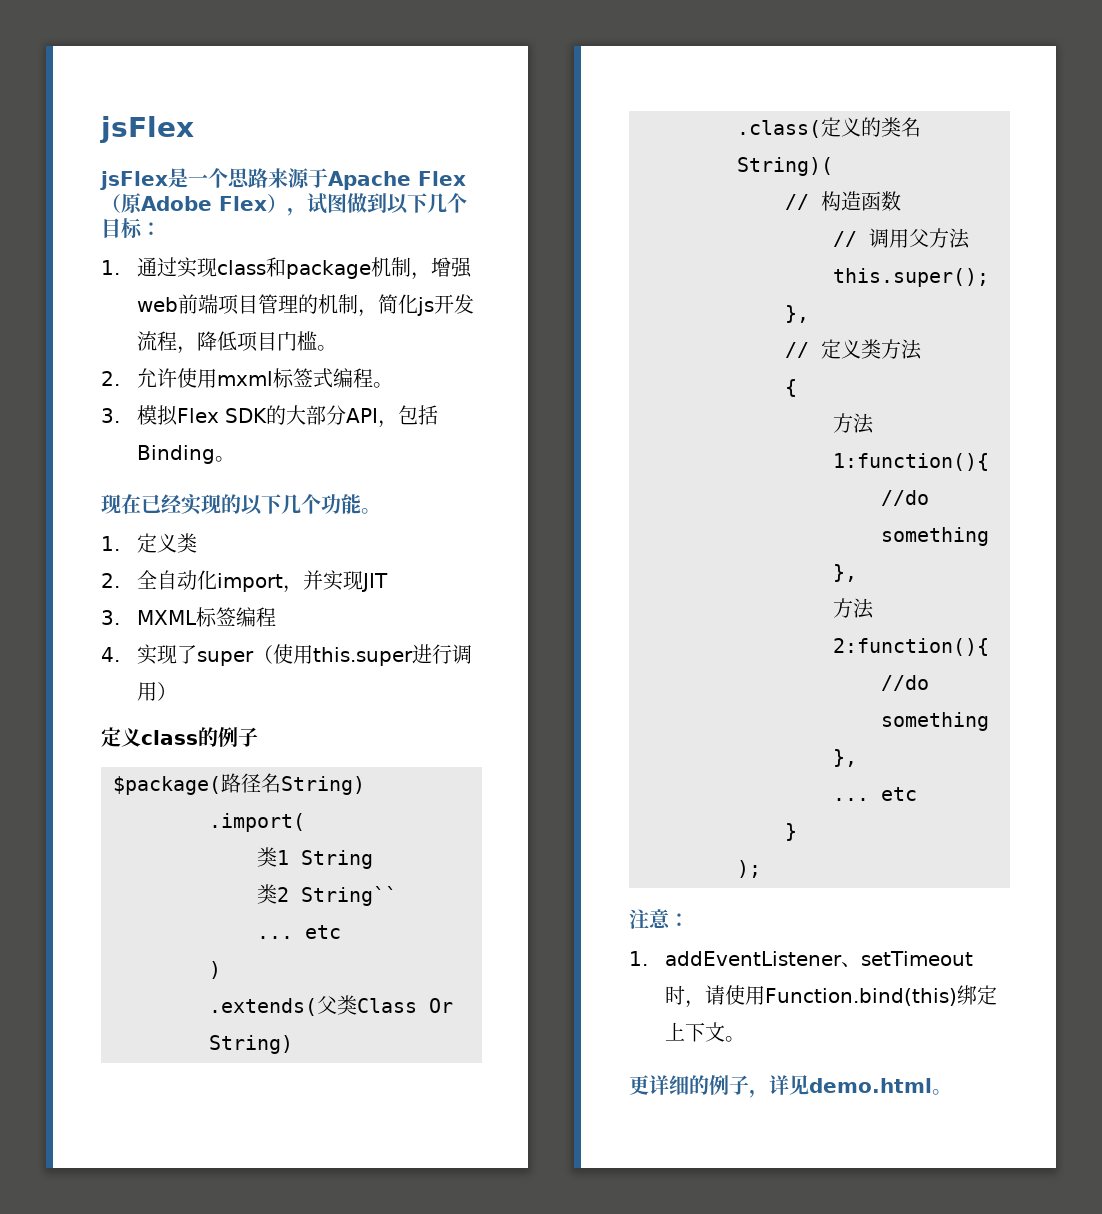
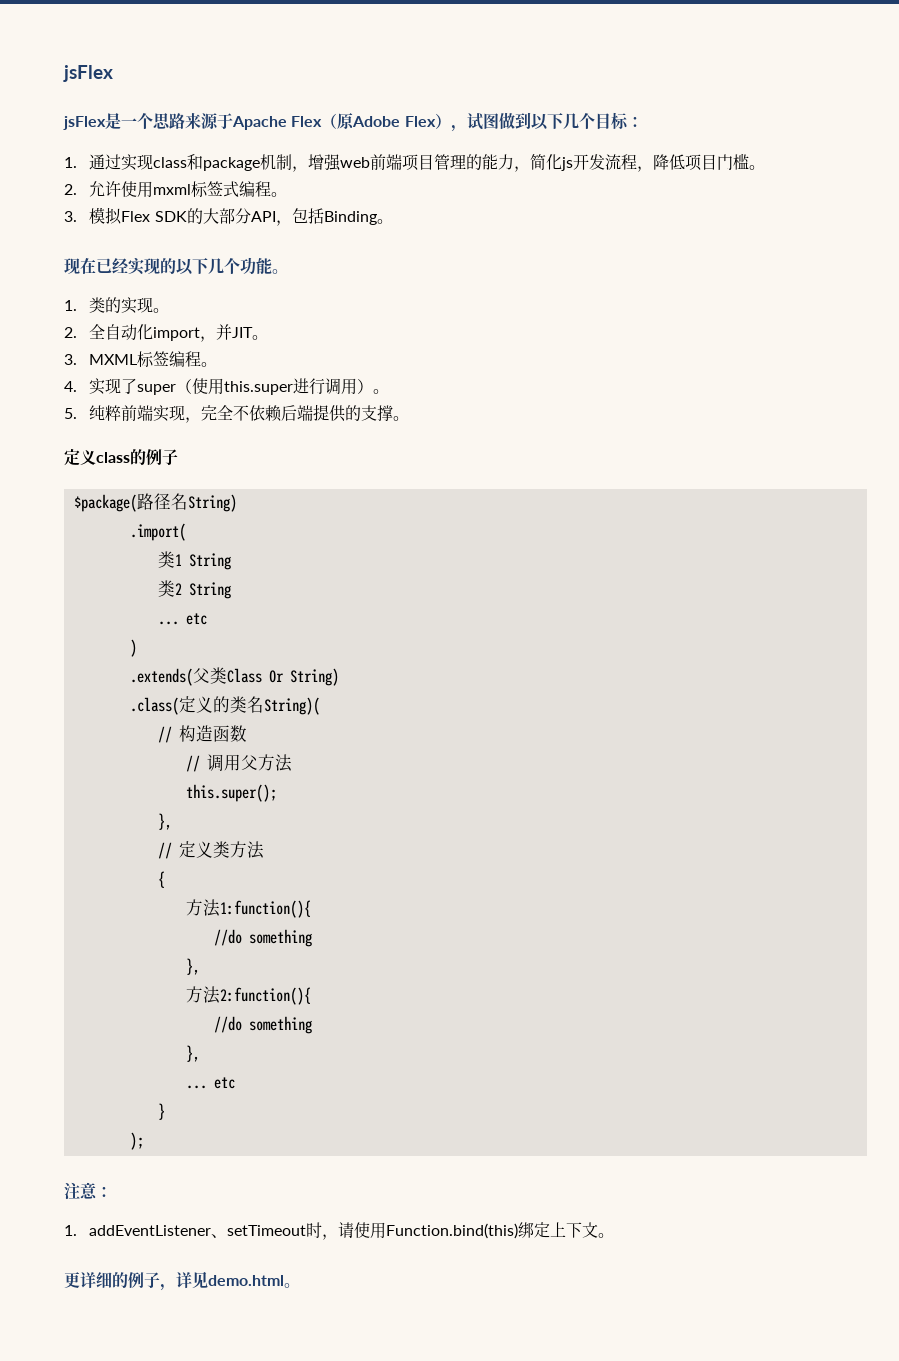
- 1.通过实现class和package机制，增强web前端项目管理的机制，简化js开发流程，降低项目门槛。
+ 1.通过实现class和package机制，增强web前端项目管理的能力，简化js开发流程，降低项目门槛。
- 1.定义类
+ 1.类的实现。
- 2.全自动化import，并实现JIT
+ 2.全自动化import，并JIT。
- 3. MXML标签编程
+ 3. MXML标签编程。
- 4.实现了super（使用this.super进行调用）
+ 4.实现了super（使用this.super进行调用）。
+ 5.纯粹前端实现，完全不依赖后端提供的支撑。
- 类2 String``
+ 类2 String

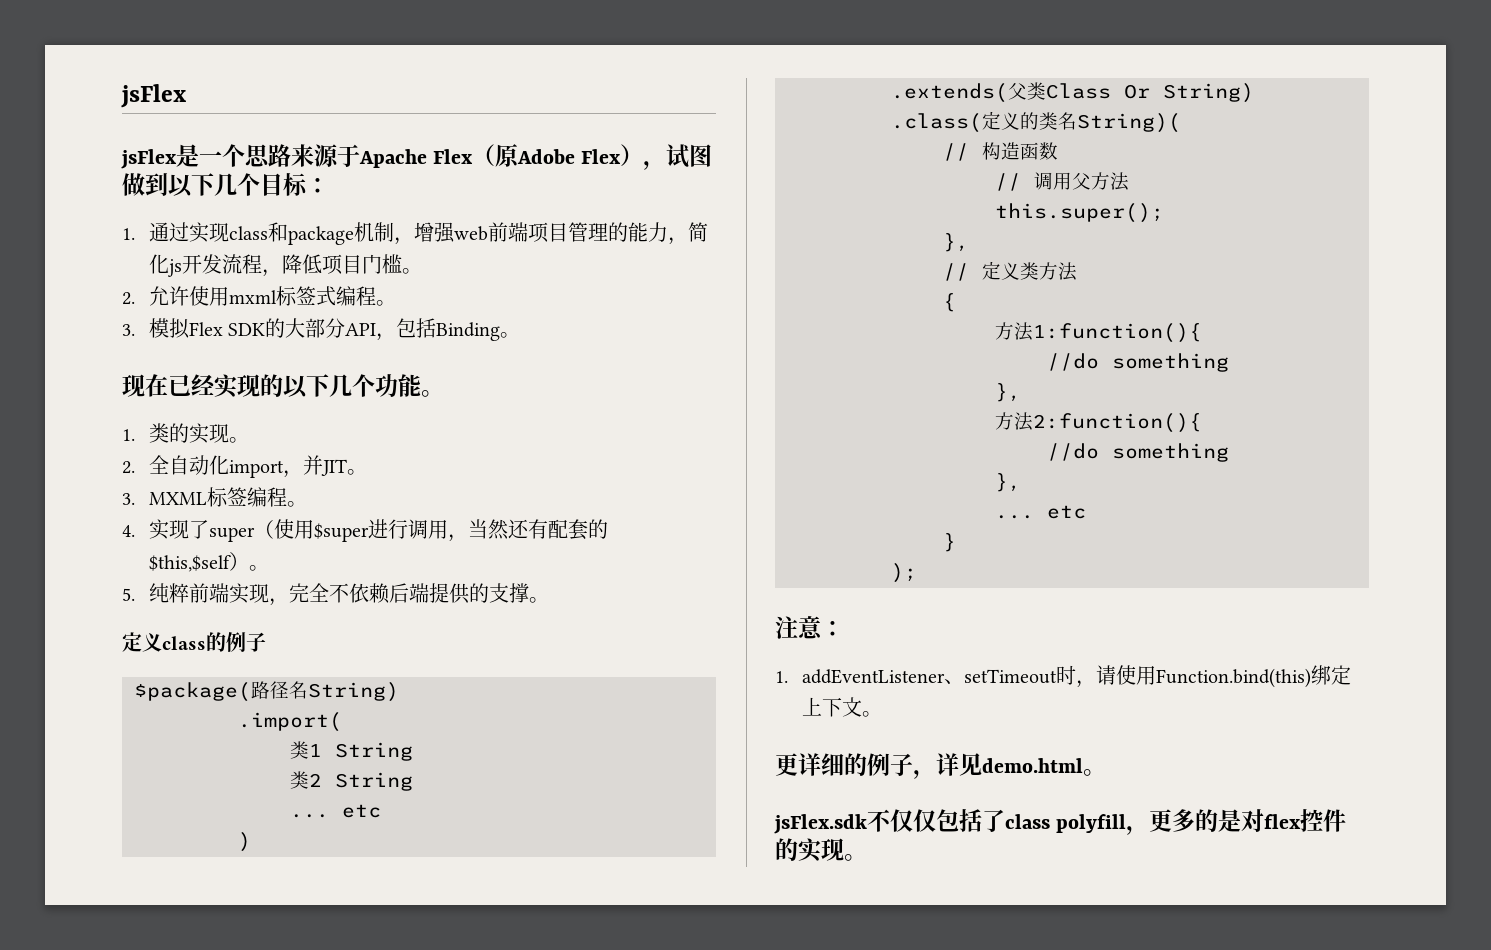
- 4.实现了super（使用this.super进行调用）。
+ 4.实现了super（使用$super进行调用，当然还有配套的$this,$self）。
+ jsFlex.sdk不仅仅包括了class polyfill，更多的是对flex控件的实现。

